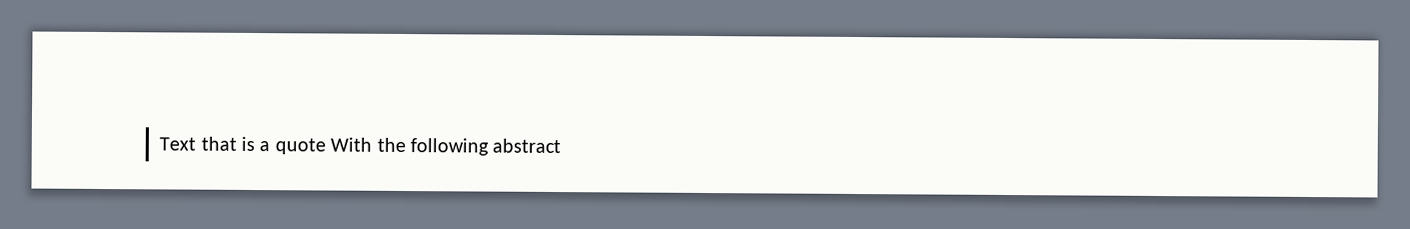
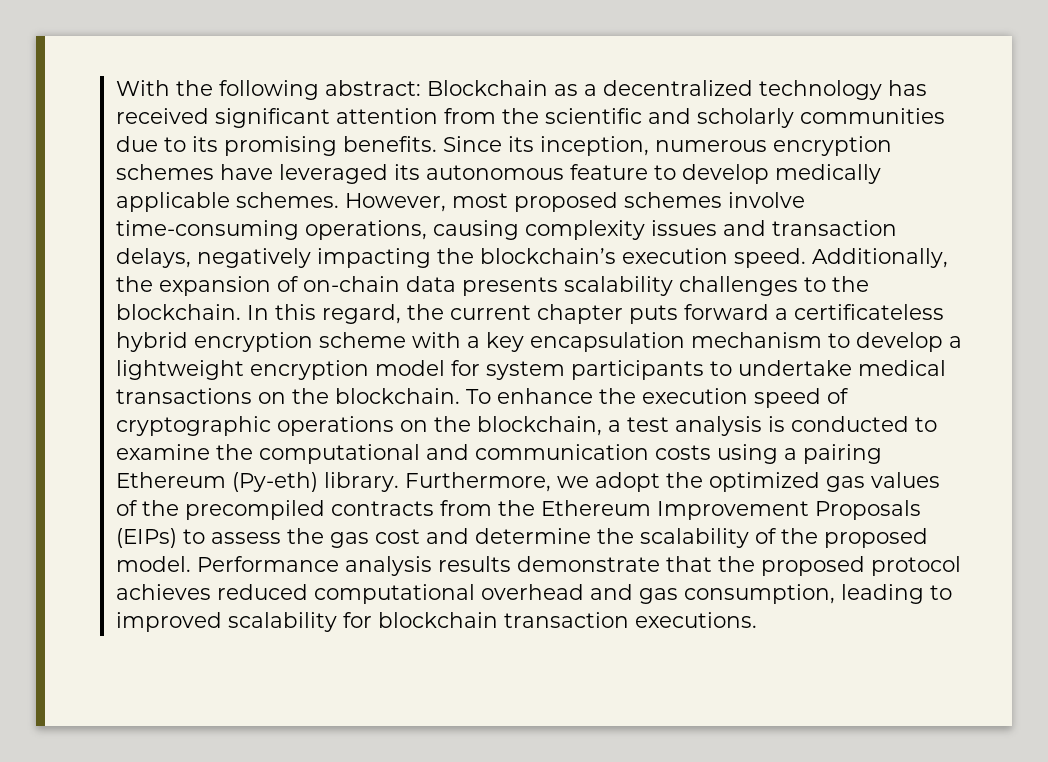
- Text that is a quote With the following abstract
+ With the following abstract: Blockchain as a decentralized technology has received significant attention from the scientific and scholarly communities due to its promising benefits. Since its inception, numerous encryption schemes have leveraged its autonomous feature to develop medically applicable schemes. However, most proposed schemes involve time-consuming operations, causing complexity issues and transaction delays, negatively impacting the blockchain’s execution speed. Additionally, the expansion of on-chain data presents scalability challenges to the blockchain. In this regard, the current chapter puts forward a certificateless hybrid encryption scheme with a key encapsulation mechanism to develop a lightweight encryption model for system participants to undertake medical transactions on the blockchain. To enhance the execution speed of cryptographic operations on the blockchain, a test analysis is conducted to examine the computational and communication costs using a pairing Ethereum (Py-eth) library. Furthermore, we adopt the optimized gas values of the precompiled contracts from the Ethereum Improvement Proposals (EIPs) to assess the gas cost and determine the scalability of the proposed model. Performance analysis results demonstrate that the proposed protocol achieves reduced computational overhead and gas consumption, leading to improved scalability for blockchain transaction executions.

